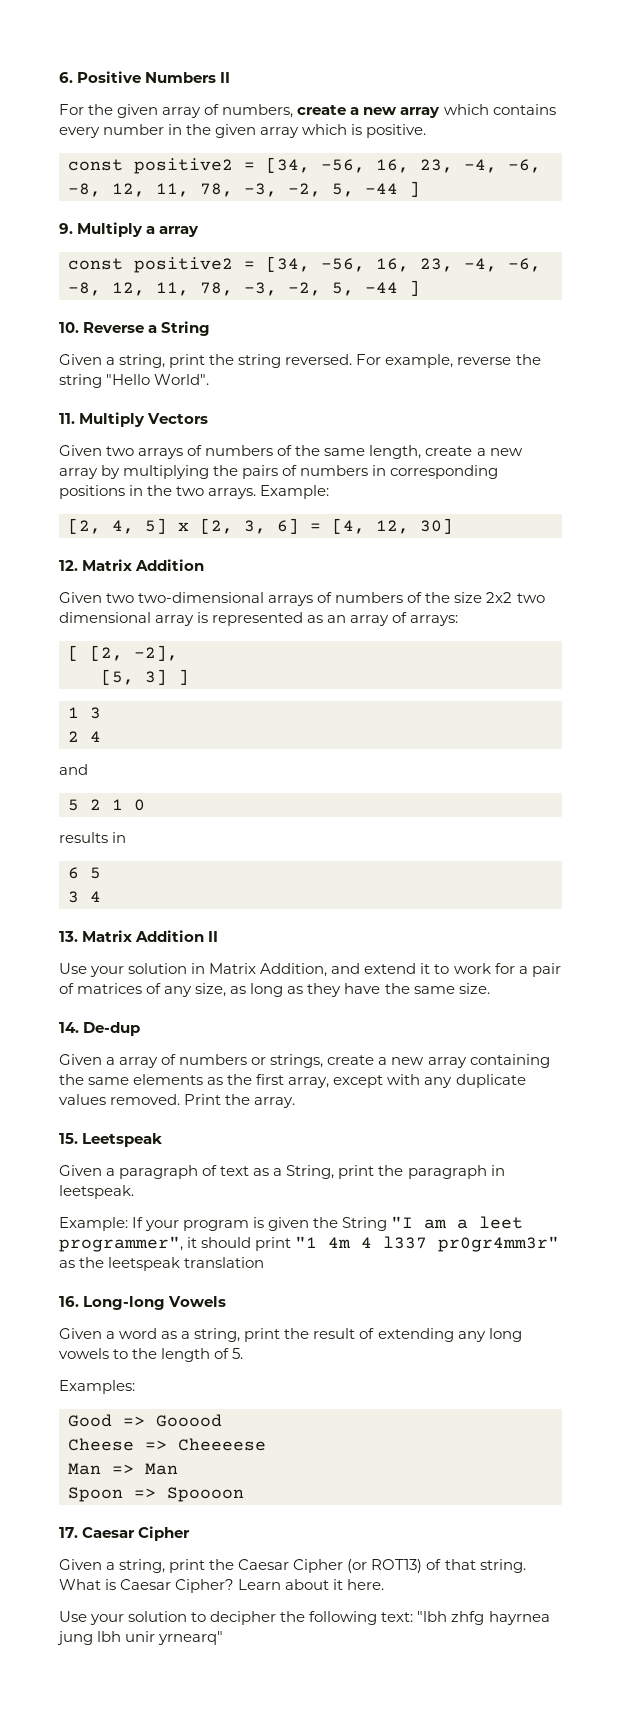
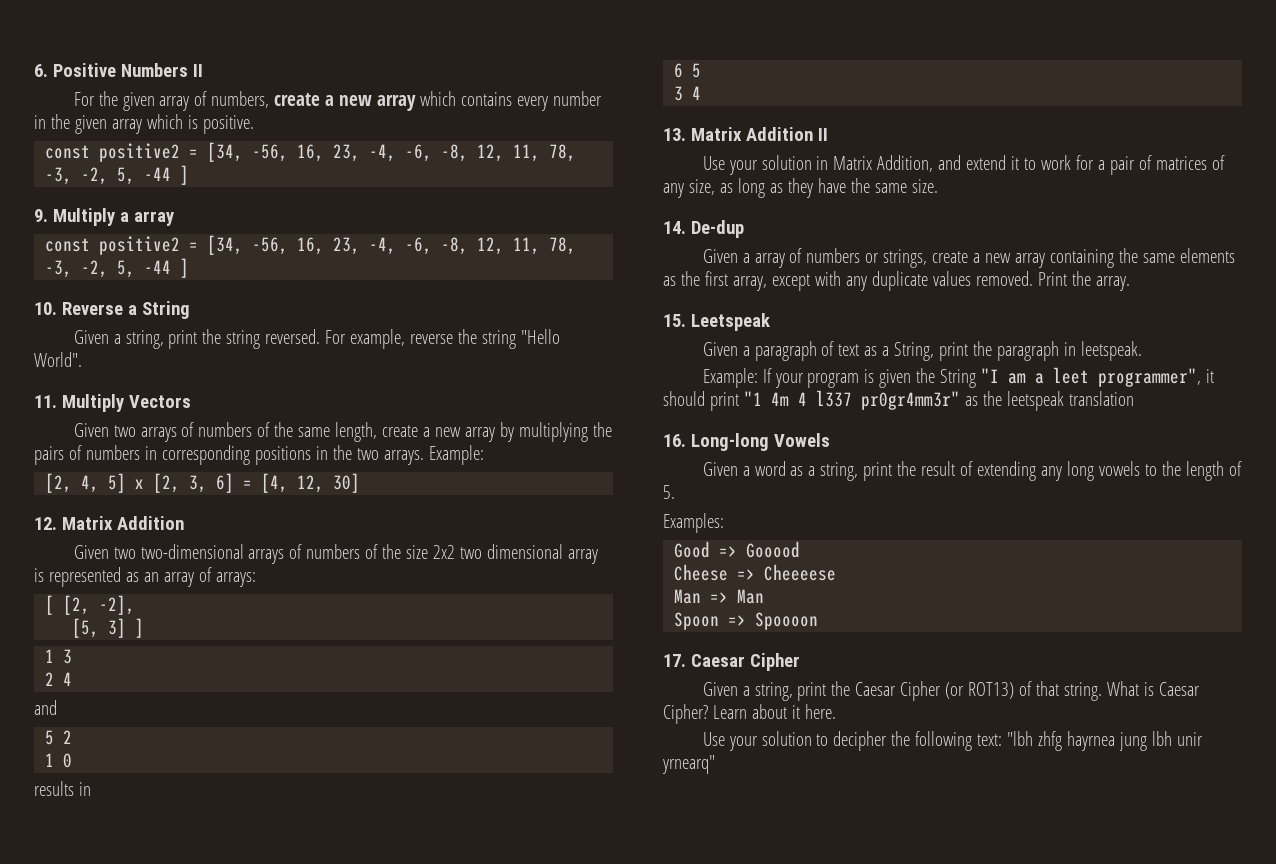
- 5 2 1 0
+ 5 2
+ 1 0

